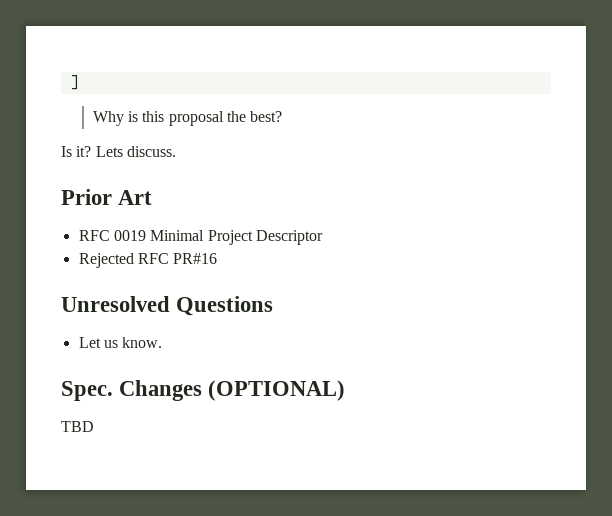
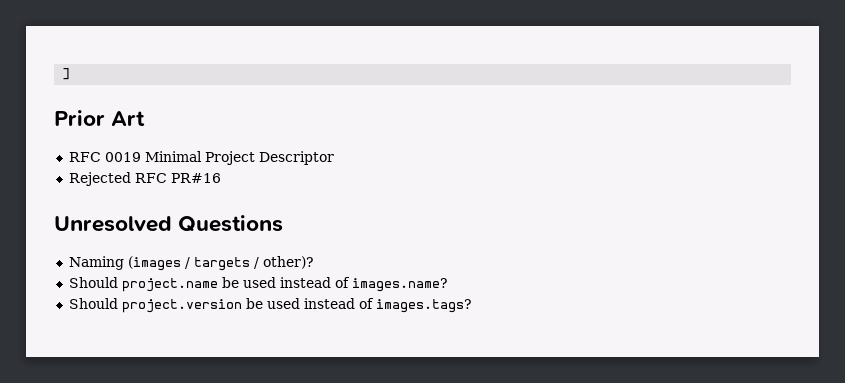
- Why is this proposal the best?
- Is it? Lets discuss.
- Let us know.
- Spec. Changes (OPTIONAL)
- TBD
+ Naming (images / targets / other)?
+ Should project.name be used instead of images.name?
+ Should project.version be used instead of images.tags?

